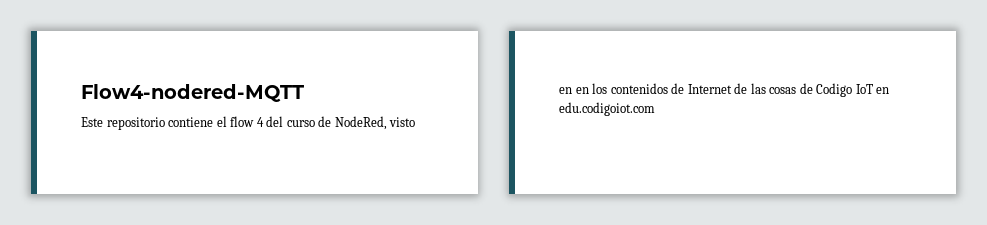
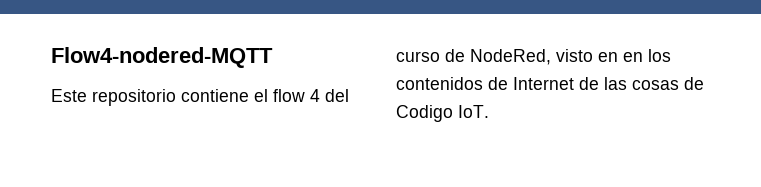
- Este repositorio contiene el flow 4 del curso de NodeRed, visto en en los contenidos de Internet de las cosas de Codigo IoT en edu.codigoiot.com
+ Este repositorio contiene el flow 4 del curso de NodeRed, visto en en los contenidos de Internet de las cosas de Codigo IoT.

